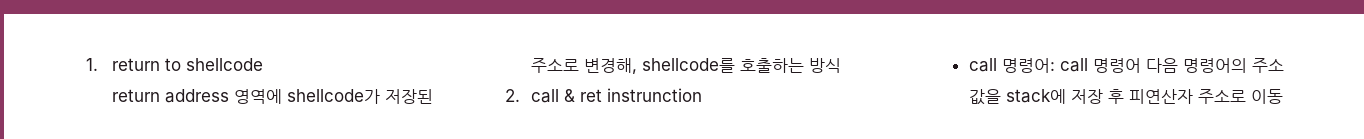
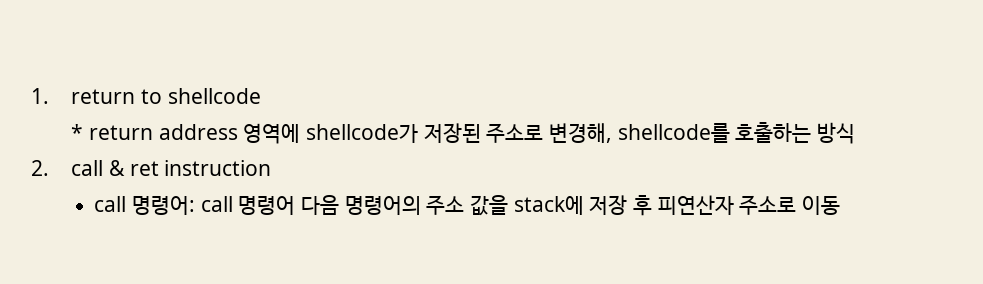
- return address 영역에 shellcode가 저장된 주소로 변경해, shellcode를 호출하는 방식
+ * return address 영역에 shellcode가 저장된 주소로 변경해, shellcode를 호출하는 방식
- 2. call & ret instrunction
+ 2. call & ret instruction

